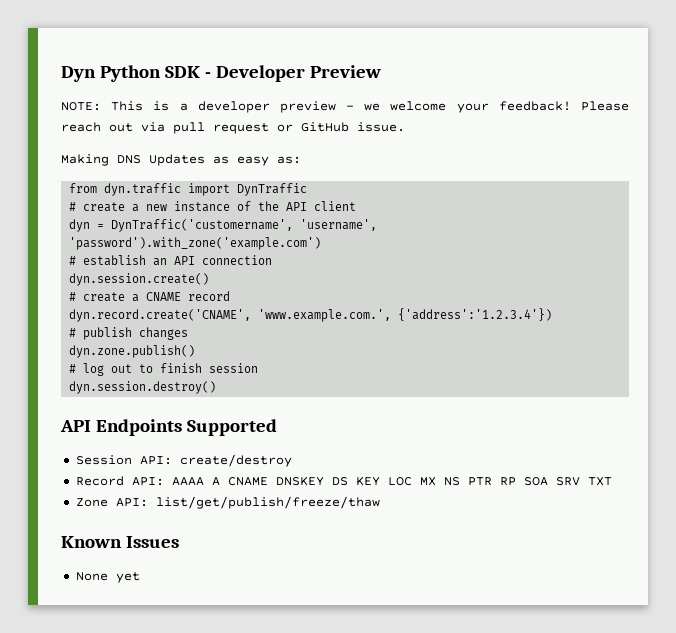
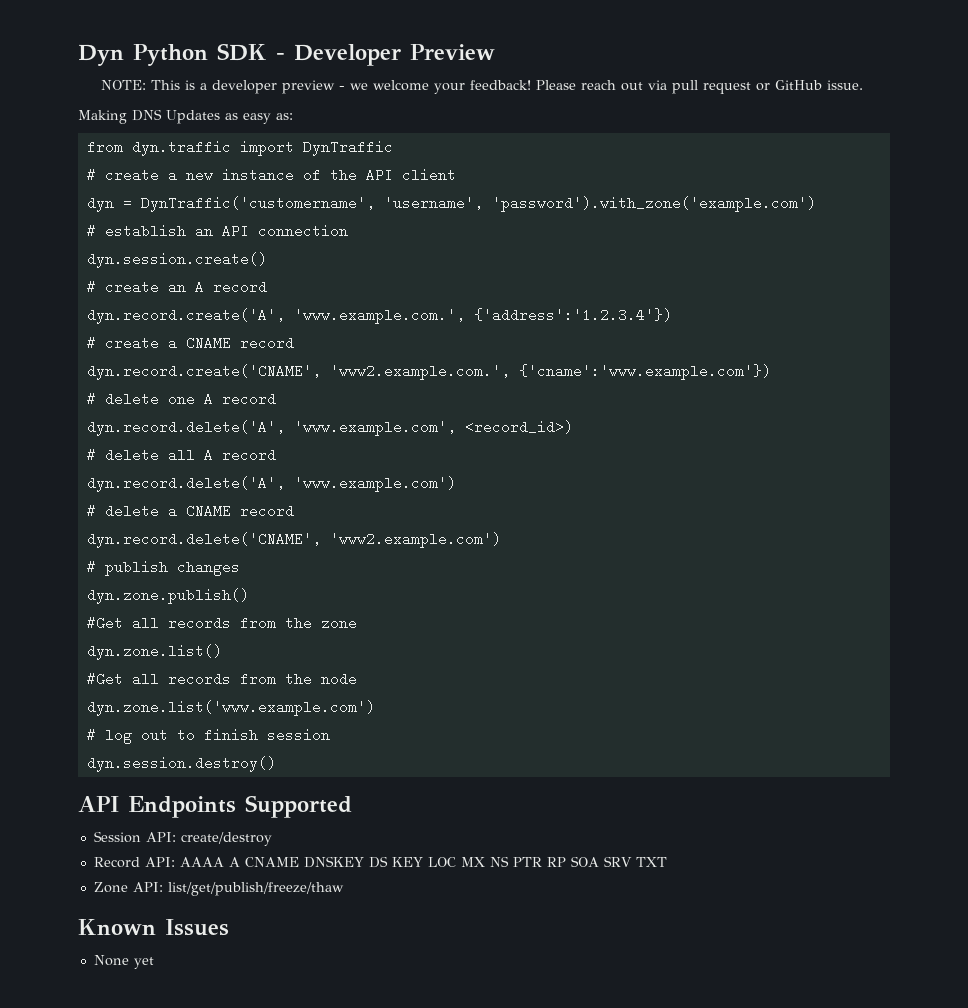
+ # create an A record
+ dyn.record.create('A', 'www.example.com.', {'address':'1.2.3.4'})
- dyn.record.create('CNAME', 'www.example.com.', {'address':'1.2.3.4'})
+ dyn.record.create('CNAME', 'www2.example.com.', {'cname':'www.example.com'})
+ # delete one A record
+ dyn.record.delete('A', 'www.example.com', <record_id>)
+ # delete all A record
+ dyn.record.delete('A', 'www.example.com')
+ # delete a CNAME record
+ dyn.record.delete('CNAME', 'www2.example.com')
  # publish changes
  dyn.zone.publish()
+ #Get all records from the zone
+ dyn.zone.list()
+ #Get all records from the node
+ dyn.zone.list('www.example.com')

